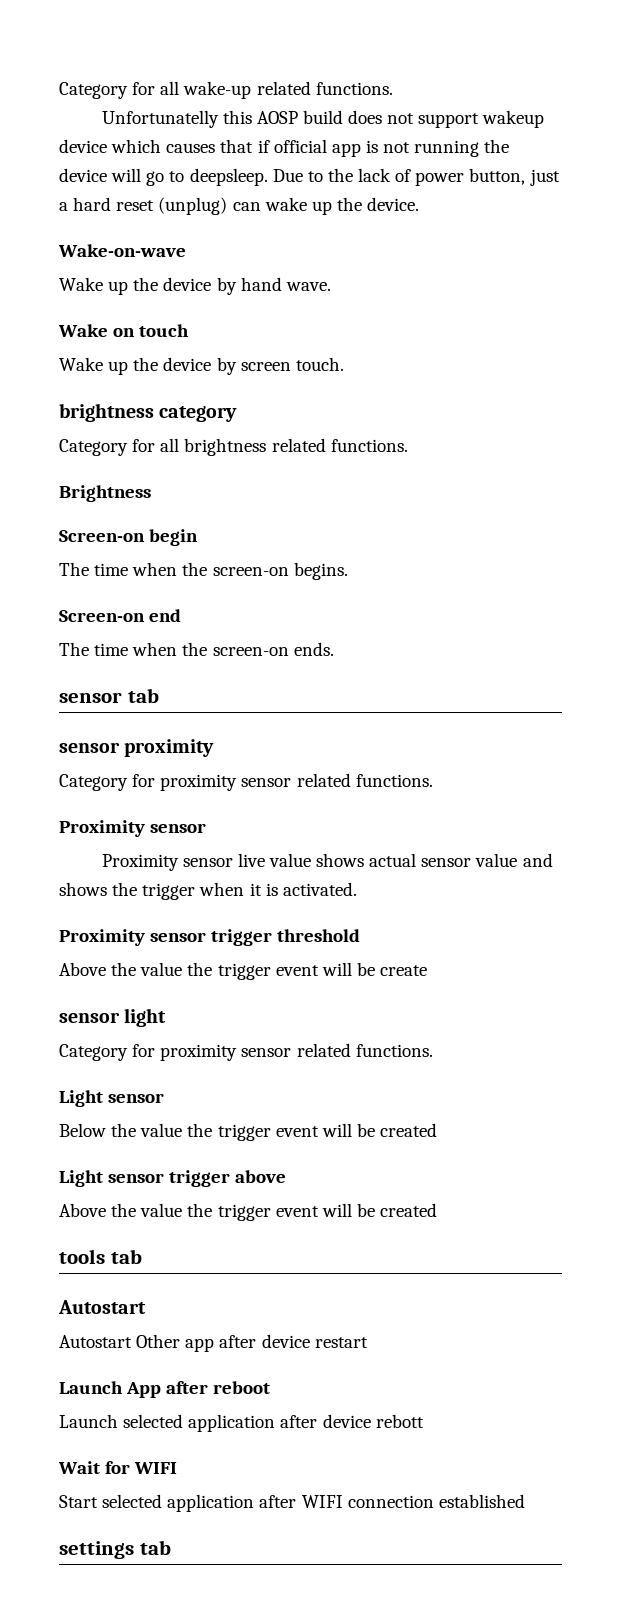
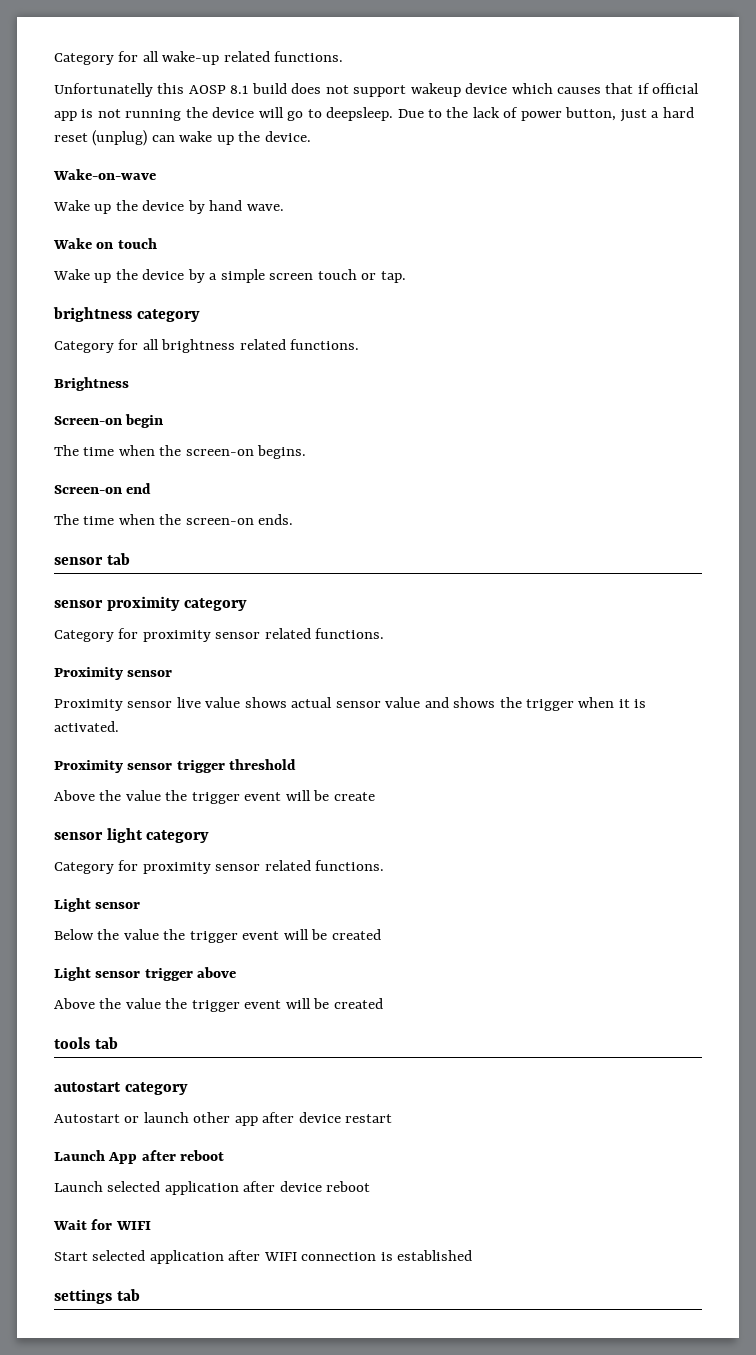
- Unfortunatelly this AOSP build does not support wakeup device which causes that if official app is not running the device will go to deepsleep.
+ Unfortunatelly this AOSP 8.1 build does not support wakeup device which causes that if official app is not running the device will go to deepsleep.
- Wake up the device by screen touch.
+ Wake up the device by a simple screen touch or tap.
- sensor proximity
+ sensor proximity category
- sensor light
+ sensor light category
  tools tab
- Autostart
- Autostart Other app after device restart
+ autostart category
+ Autostart or launch other app after device restart
- Launch selected application after device rebott
+ Launch selected application after device reboot
- Start selected application after WIFI connection established
+ Start selected application after WIFI connection is established

